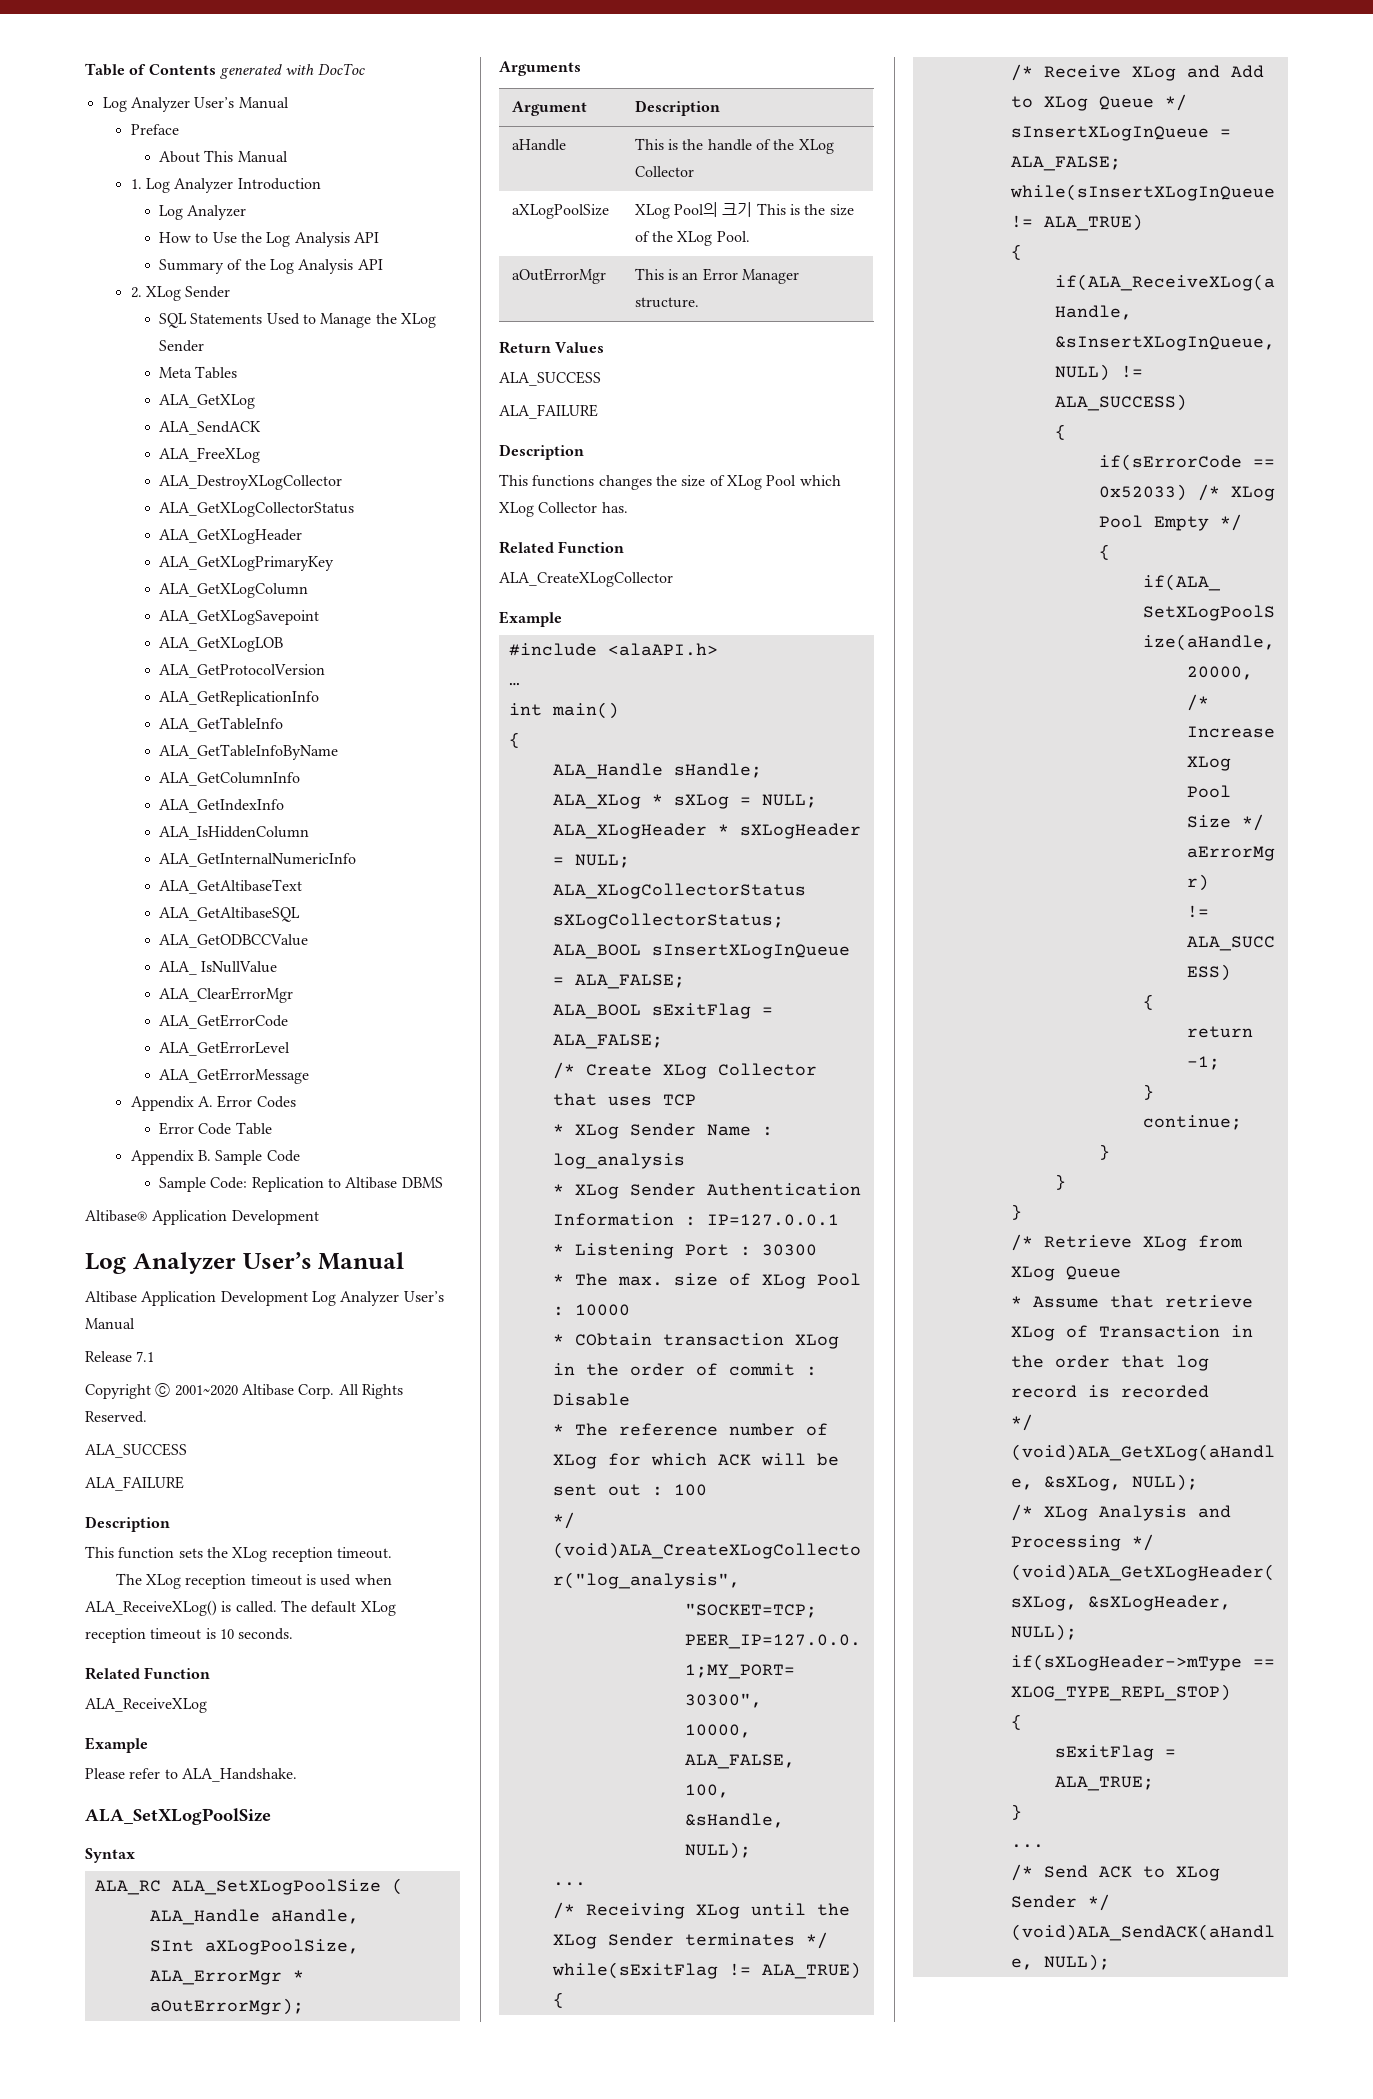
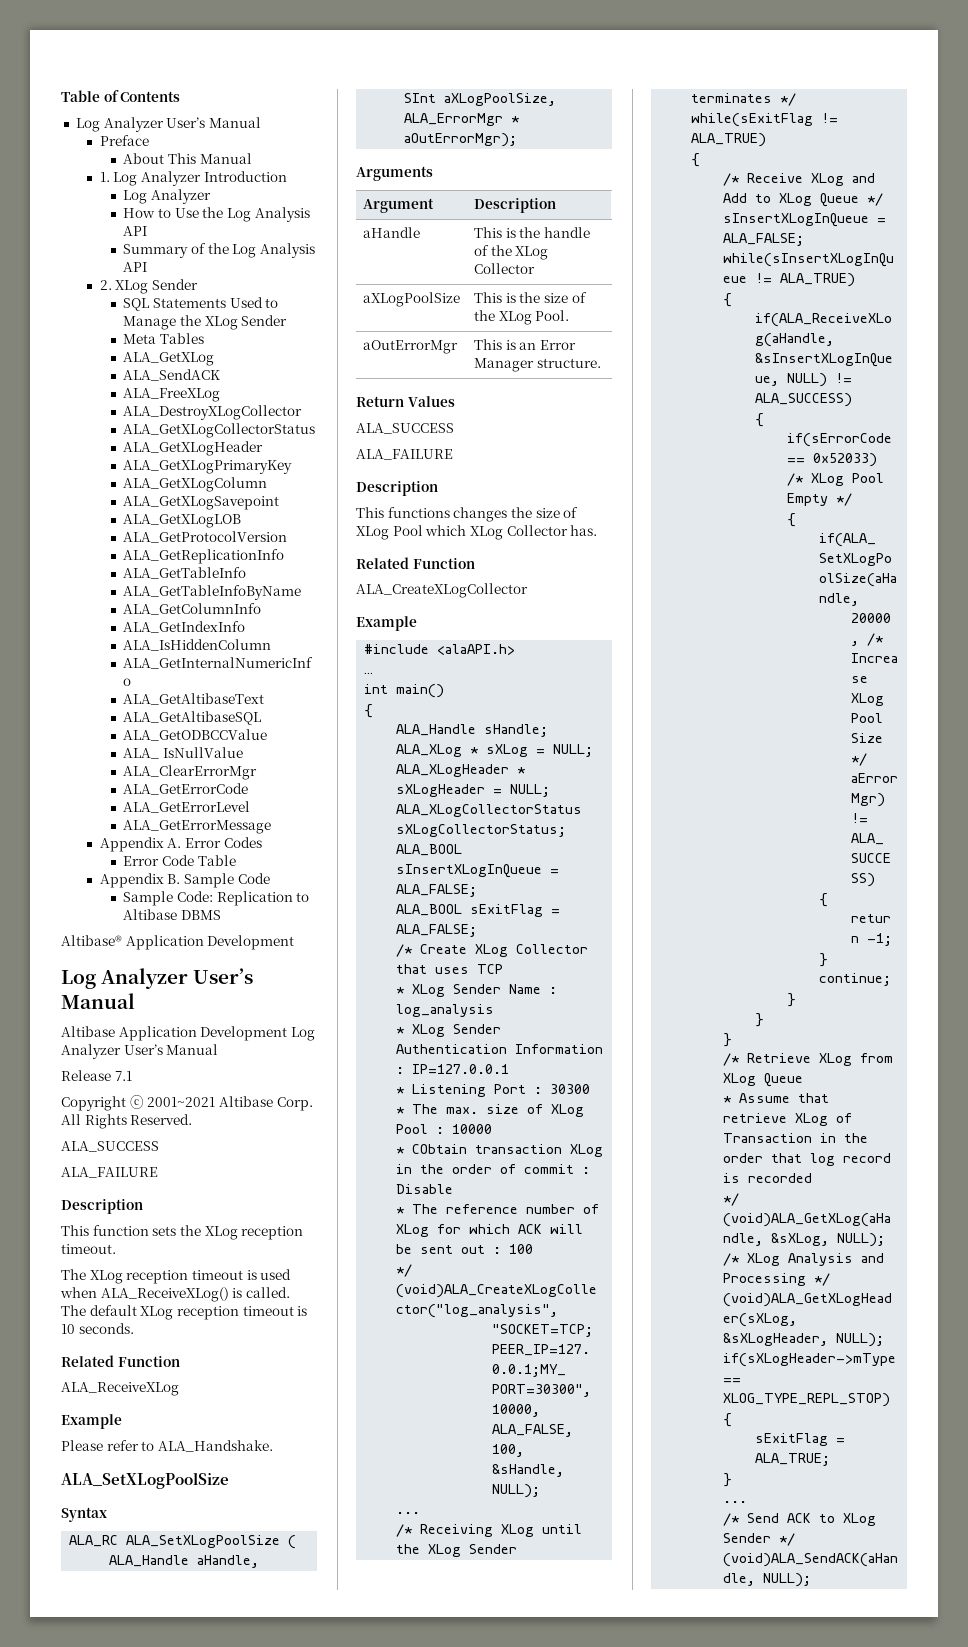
- Table of Contents generated with DocToc
+ Table of Contents
- Copyright ⓒ 2001~2020 Altibase Corp.
+ Copyright ⓒ 2001~2021 Altibase Corp.
- aXLogPoolSize | XLog Pool의 크기 This is the size of the XLog Pool.
+ aXLogPoolSize | This is the size of the XLog Pool.

